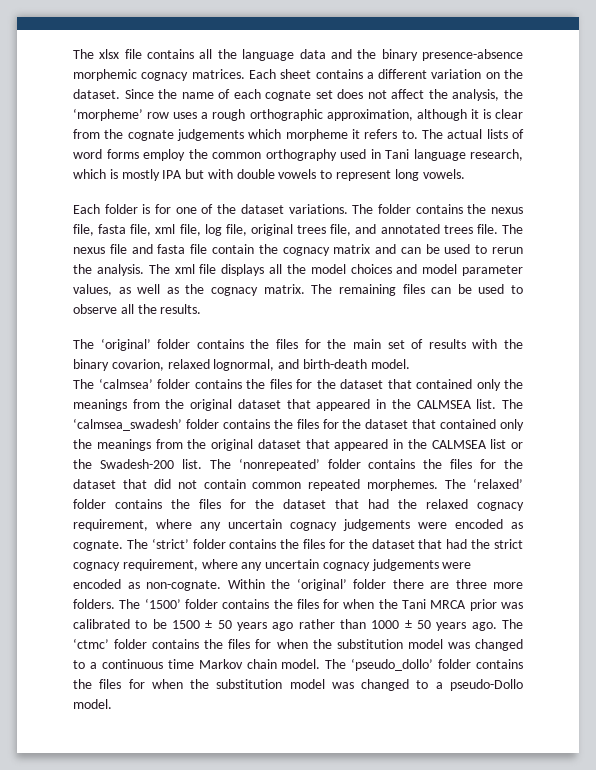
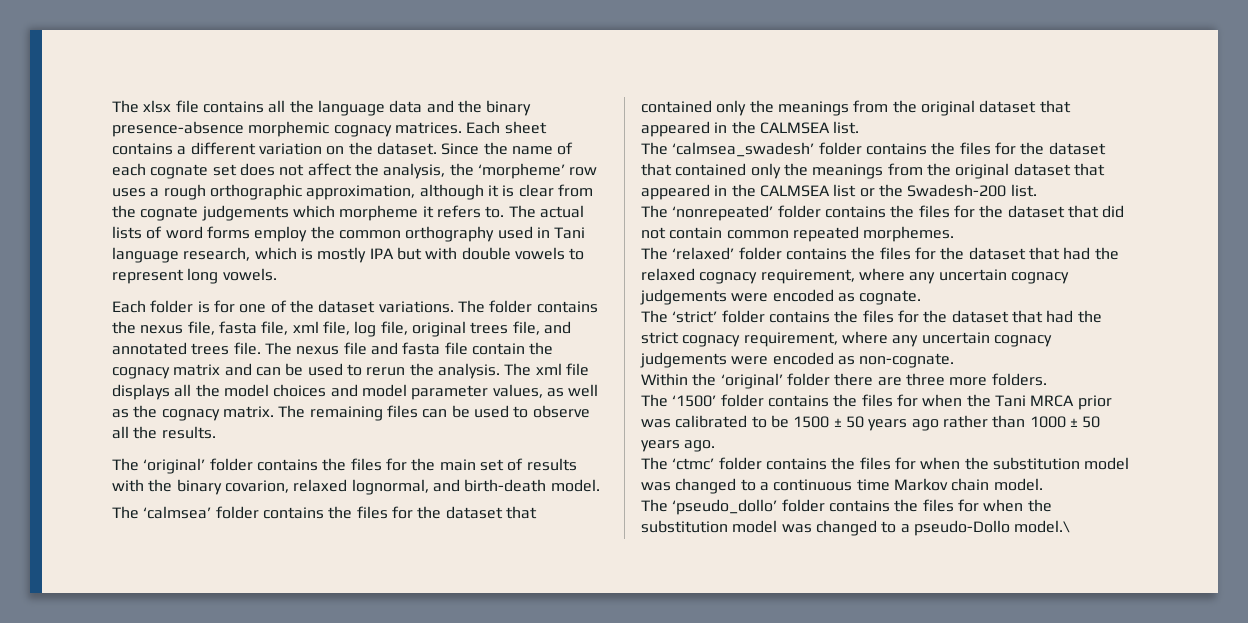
- The ‘calmsea’ folder contains the files for the dataset that contained only the meanings from the original dataset that appeared in the CALMSEA list. The ‘calmsea_swadesh’ folder contains the files for the dataset that contained only the meanings from the original dataset that appeared in the CALMSEA list or the Swadesh-200 list. The ‘nonrepeated’ folder contains the files for the dataset that did not contain common repeated morphemes. The ‘relaxed’ folder contains the files for the dataset that had the relaxed cognacy requirement, where any uncertain cognacy judgements were encoded as cognate. The ‘strict’ folder contains the files for the dataset that had the strict cognacy requirement, where any uncertain cognacy judgements were encoded as non-cognate. Within the ‘original’ folder there are three more folders. The ‘1500’ folder contains the files for when the Tani MRCA prior was calibrated to be 1500 ± 50 years ago rather than 1000 ± 50 years ago. The ‘ctmc’ folder contains the files for when the substitution model was changed to a continuous time Markov chain model. The ‘pseudo_dollo’ folder contains the files for when the substitution model was changed to a pseudo-Dollo model.
+ The ‘calmsea’ folder contains the files for the dataset that contained only the meanings from the original dataset that appeared in the CALMSEA list.
+ The ‘calmsea_swadesh’ folder contains the files for the dataset that contained only the meanings from the original dataset that appeared in the CALMSEA list or the Swadesh-200 list.
+ The ‘nonrepeated’ folder contains the files for the dataset that did not contain common repeated morphemes.
+ The ‘relaxed’ folder contains the files for the dataset that had the relaxed cognacy requirement, where any uncertain cognacy judgements were encoded as cognate.
+ The ‘strict’ folder contains the files for the dataset that had the strict cognacy requirement, where any uncertain cognacy judgements were encoded as non-cognate.
+ Within the ‘original’ folder there are three more folders.
+ The ‘1500’ folder contains the files for when the Tani MRCA prior was calibrated to be 1500 ± 50 years ago rather than 1000 ± 50 years ago.
+ The ‘ctmc’ folder contains the files for when the substitution model was changed to a continuous time Markov chain model.
+ The ‘pseudo_dollo’ folder contains the files for when the substitution model was changed to a pseudo-Dollo model.\

